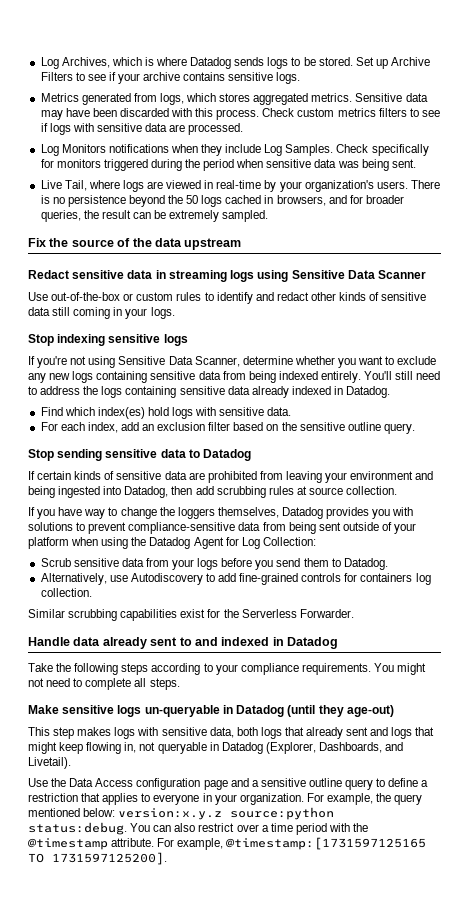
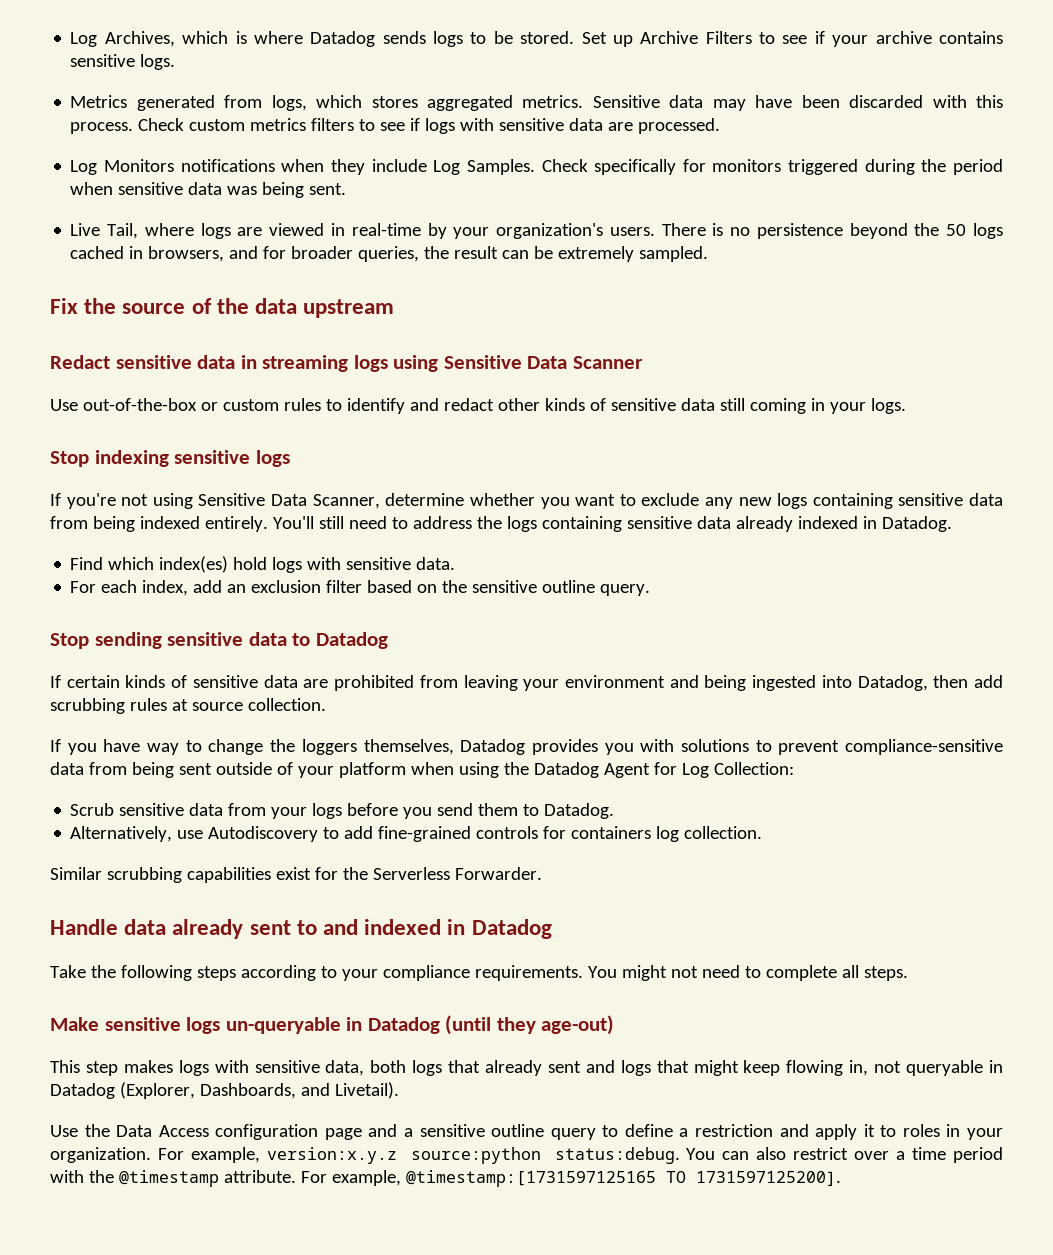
- Use the Data Access configuration page and a sensitive outline query to define a restriction that applies to everyone in your organization.
+ Use the Data Access configuration page and a sensitive outline query to define a restriction and apply it to roles in your organization.
- For example, the query mentioned below: version:x.y.z source:python status:debug.
+ For example, version:x.y.z source:python status:debug.

